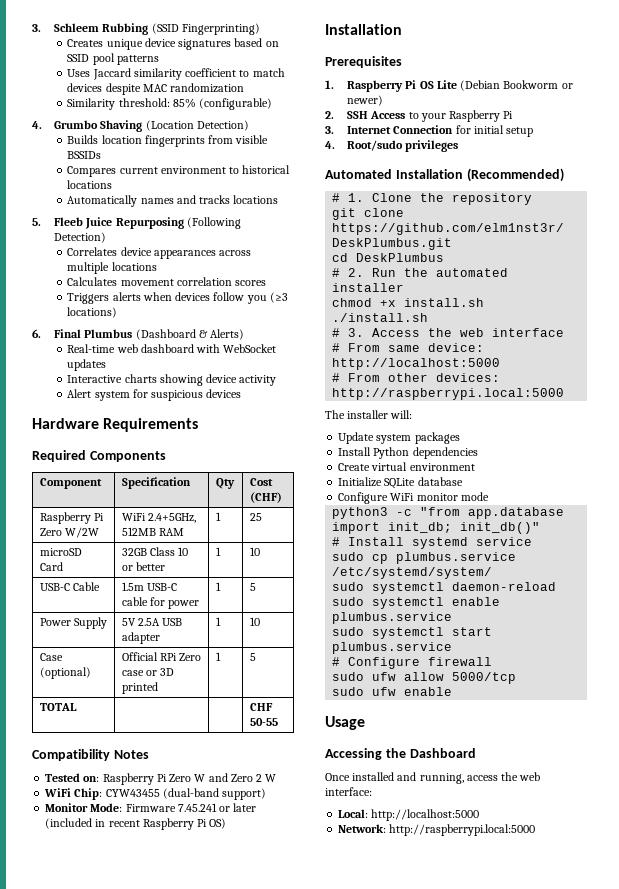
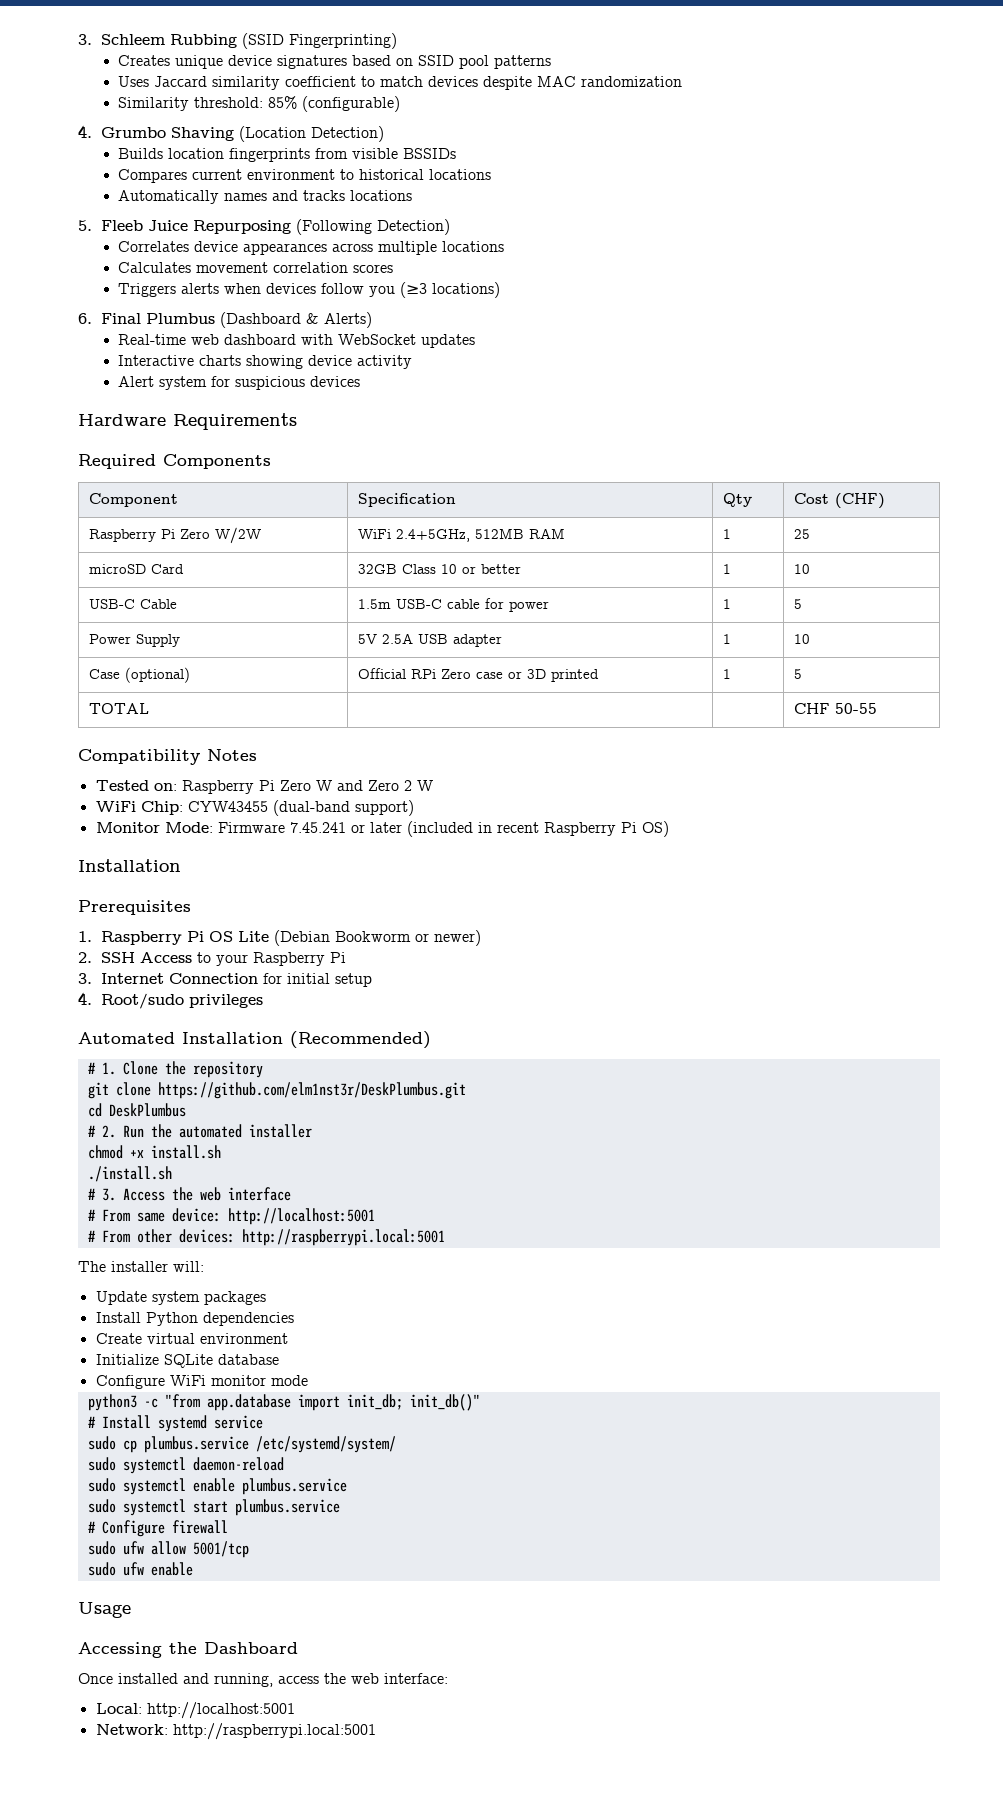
- # From same device: http://localhost:5000
+ # From same device: http://localhost:5001
- # From other devices: http://raspberrypi.local:5000
+ # From other devices: http://raspberrypi.local:5001
- sudo ufw allow 5000/tcp
+ sudo ufw allow 5001/tcp
- Local: http://localhost:5000
+ Local: http://localhost:5001
- Network: http://raspberrypi.local:5000
+ Network: http://raspberrypi.local:5001

